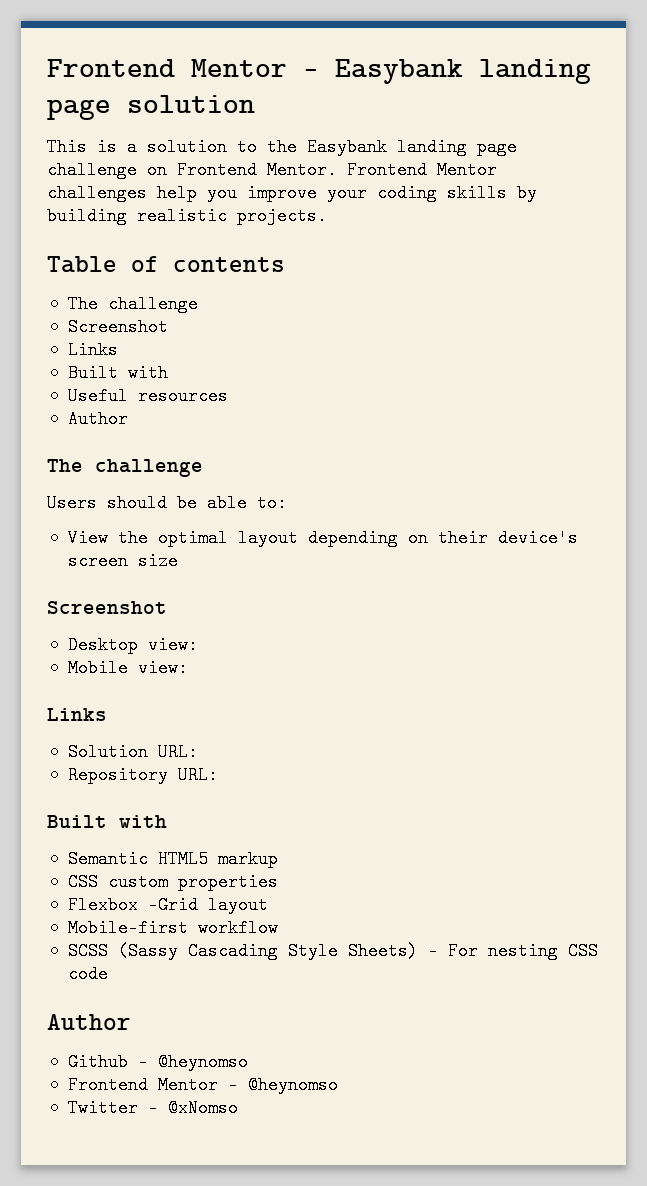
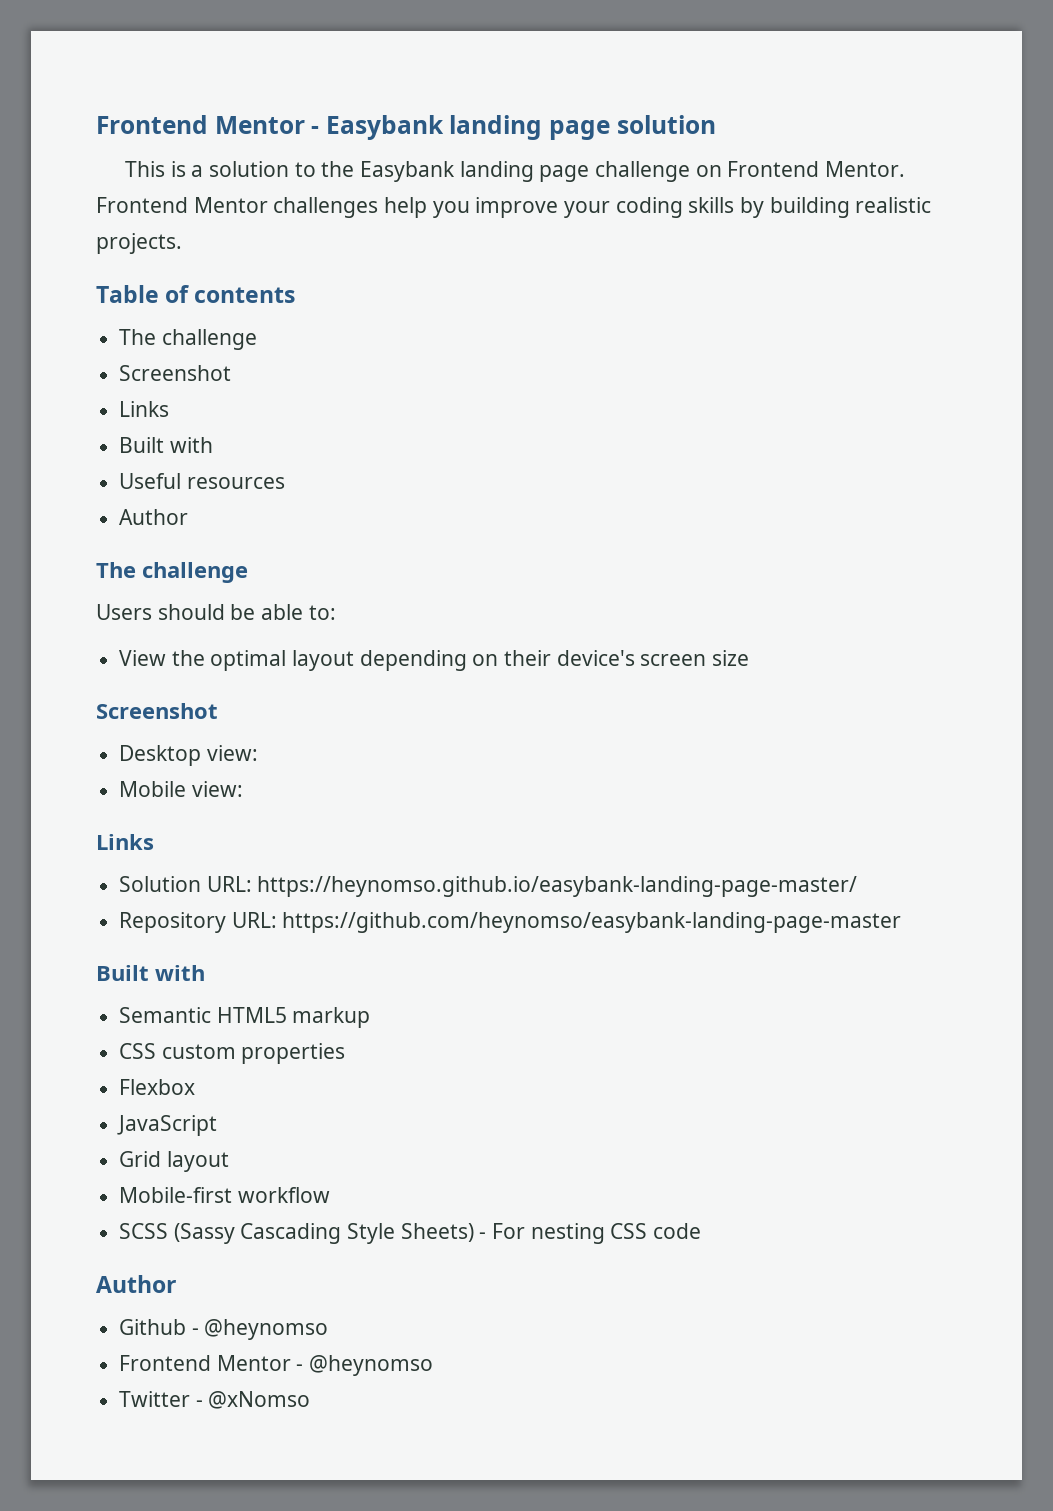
- Solution URL:
+ Solution URL: https://heynomso.github.io/easybank-landing-page-master/
- Repository URL:
+ Repository URL: https://github.com/heynomso/easybank-landing-page-master
- Flexbox -Grid layout
+ Flexbox
+ JavaScript
+ Grid layout

